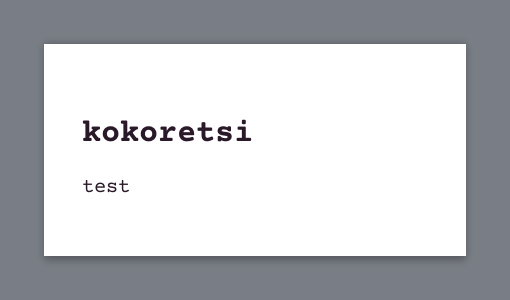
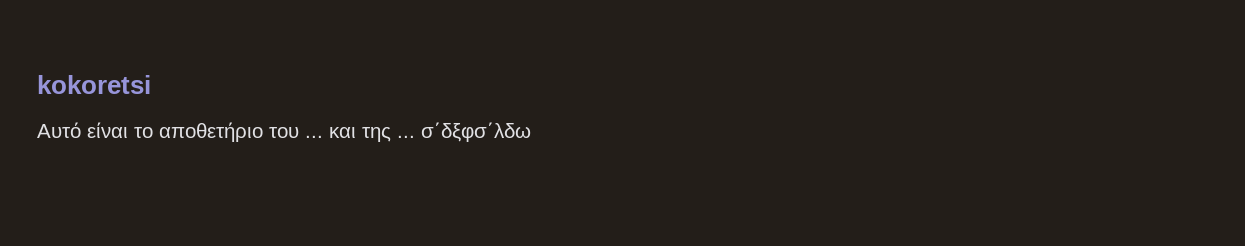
- test
+ Αυτό είναι το αποθετήριο του ... και της ... σ΄δξφσ΄λδω

